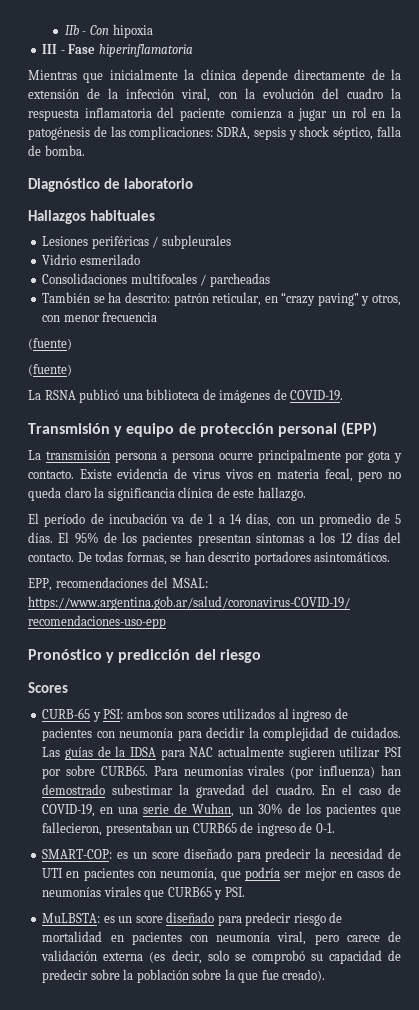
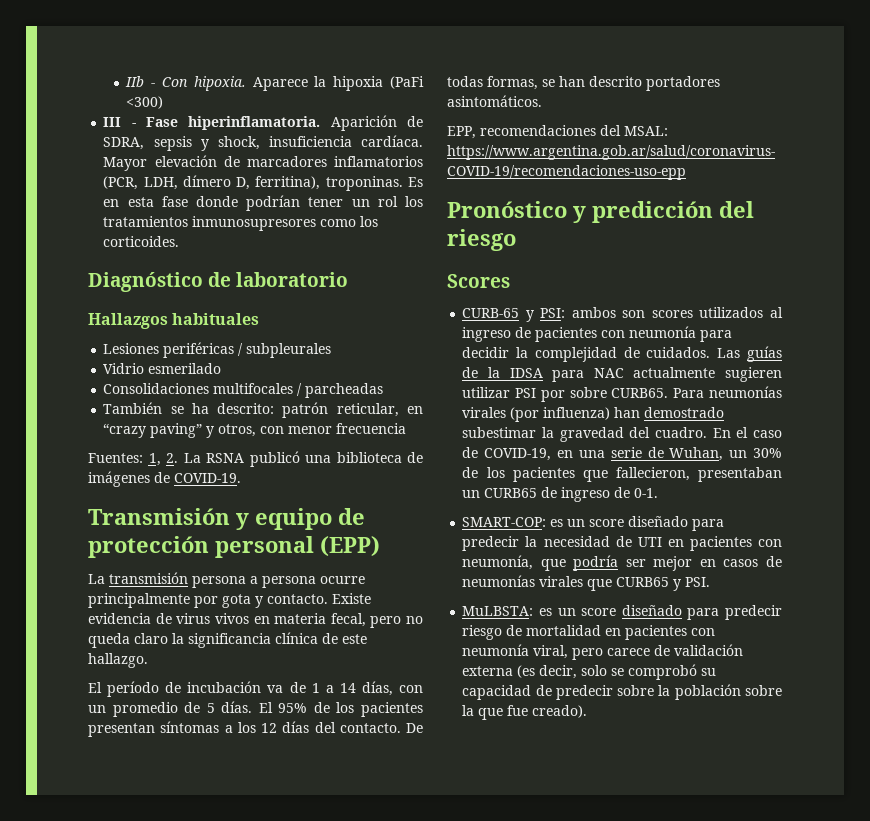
- IIb - Con hipoxia
+ IIb - Con hipoxia. Aparece la hipoxia (PaFi <300)
- III - Fase hiperinflamatoria
- Mientras que inicialmente la clínica depende directamente de la extensión de la infección viral, con la evolución del cuadro la respuesta inflamatoria del paciente comienza a jugar un rol en la patogénesis de las complicaciones: SDRA, sepsis y shock séptico, falla de bomba.
+ III - Fase hiperinflamatoria. Aparición de SDRA, sepsis y shock, insuficiencia cardíaca. Mayor elevación de marcadores inflamatorios (PCR, LDH, dímero D, ferritina), troponinas. Es en esta fase donde podrían tener un rol los tratamientos inmunosupresores como los corticoides.
  También se ha descrito: patrón reticular, en “crazy paving” y otros, con menor frecuencia
- (fuente)
- (fuente)
- La RSNA publicó una biblioteca de imágenes de COVID-19.
+ Fuentes: 1, 2. La RSNA publicó una biblioteca de imágenes de COVID-19.

